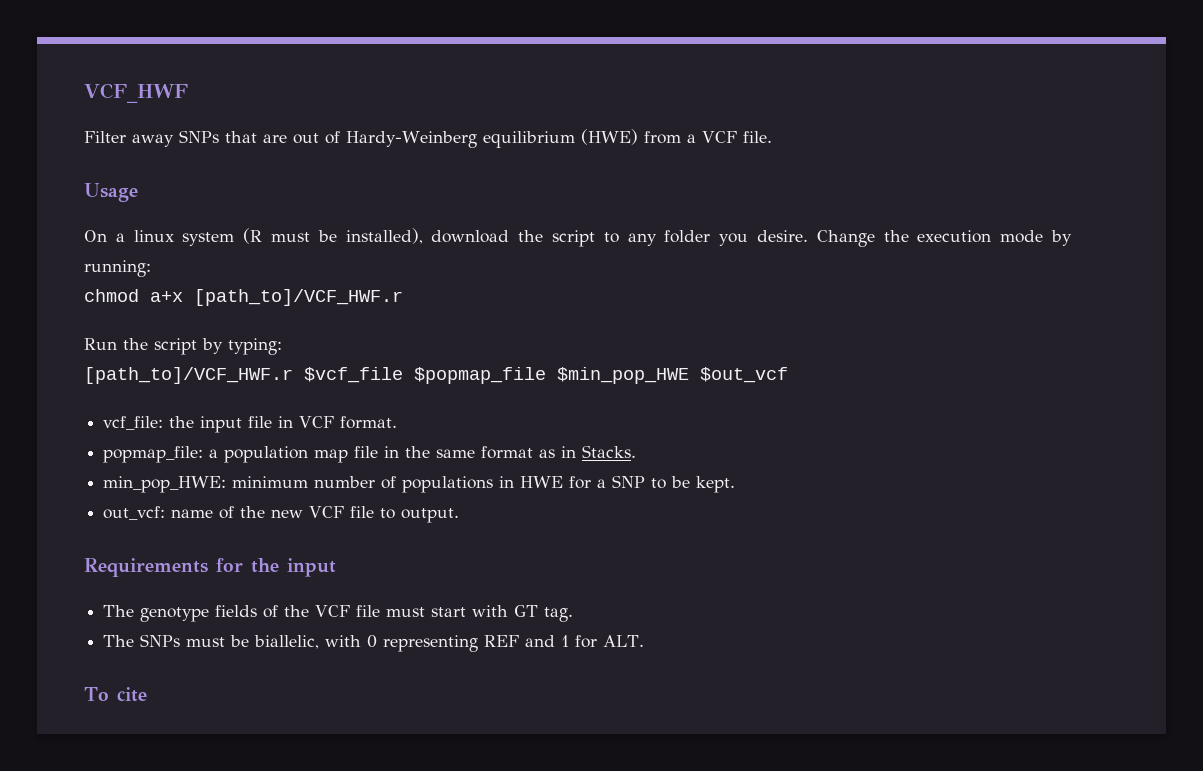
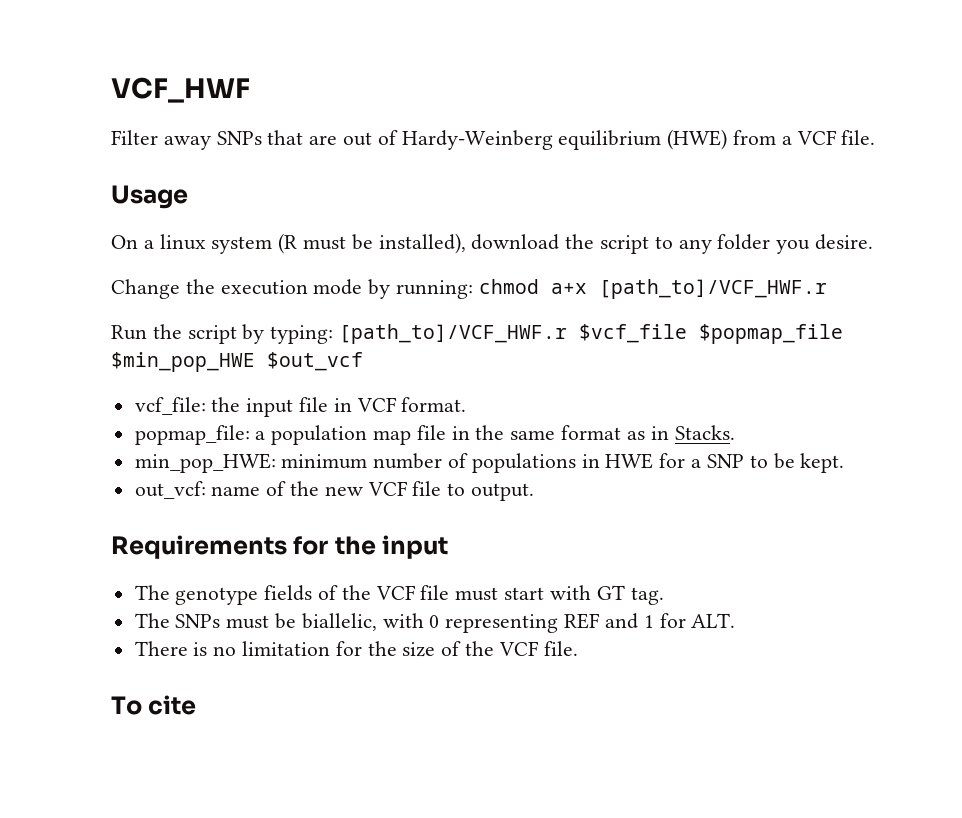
- On a linux system (R must be installed), download the script to any folder you desire. Change the execution mode by running:
- chmod a+x [path_to]/VCF_HWF.r
+ On a linux system (R must be installed), download the script to any folder you desire.
+ Change the execution mode by running: chmod a+x [path_to]/VCF_HWF.r
- Run the script by typing:
- [path_to]/VCF_HWF.r $vcf_file $popmap_file $min_pop_HWE $out_vcf
+ Run the script by typing: [path_to]/VCF_HWF.r $vcf_file $popmap_file $min_pop_HWE $out_vcf
+ There is no limitation for the size of the VCF file.

